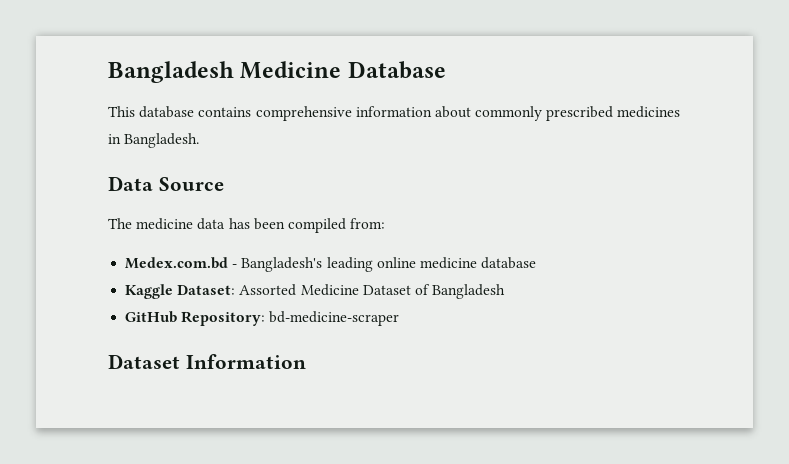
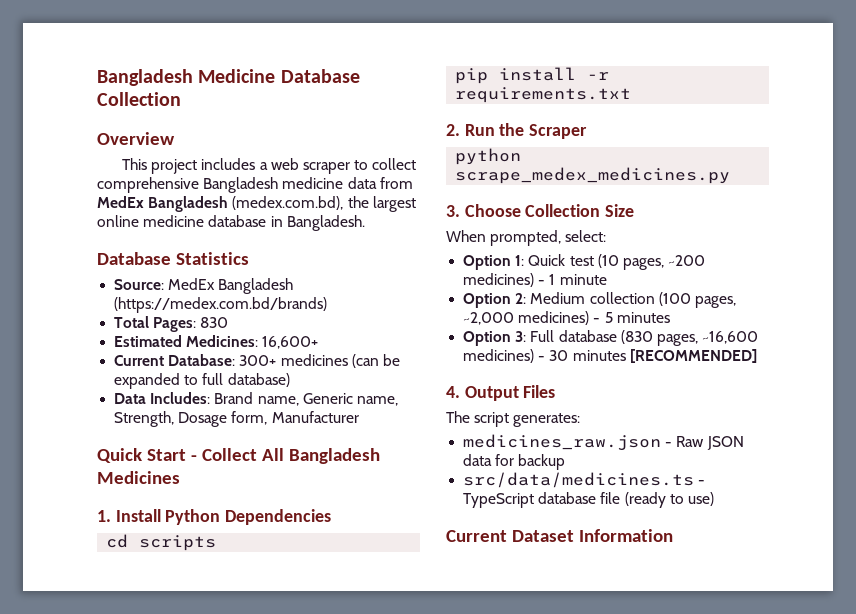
- Bangladesh Medicine Database
+ Bangladesh Medicine Database Collection
+ Overview
- This database contains comprehensive information about commonly prescribed medicines in Bangladesh.
- Data Source
- The medicine data has been compiled from:
- Medex.com.bd - Bangladesh's leading online medicine database
- Kaggle Dataset: Assorted Medicine Dataset of Bangladesh
- GitHub Repository: bd-medicine-scraper
- Dataset Information
+ This project includes a web scraper to collect comprehensive Bangladesh medicine data from MedEx Bangladesh (medex.com.bd), the largest online medicine database in Bangladesh.
+ Database Statistics
+ Source: MedEx Bangladesh (https://medex.com.bd/brands)
+ Total Pages: 830
+ Estimated Medicines: 16,600+
+ Current Database: 300+ medicines (can be expanded to full database)
+ Data Includes: Brand name, Generic name, Strength, Dosage form, Manufacturer
+ Quick Start - Collect All Bangladesh Medicines
+ 1. Install Python Dependencies
+ cd scripts
+ pip install -r requirements.txt
+ 2. Run the Scraper
+ python scrape_medex_medicines.py
+ 3. Choose Collection Size
+ When prompted, select:
+ Option 1: Quick test (10 pages, ~200 medicines) - 1 minute
+ Option 2: Medium collection (100 pages, ~2,000 medicines) - 5 minutes
+ Option 3: Full database (830 pages, ~16,600 medicines) - 30 minutes [RECOMMENDED]
+ 4. Output Files
+ The script generates:
+ medicines_raw.json - Raw JSON data for backup
+ src/data/medicines.ts - TypeScript database file (ready to use)
+ Current Dataset Information

